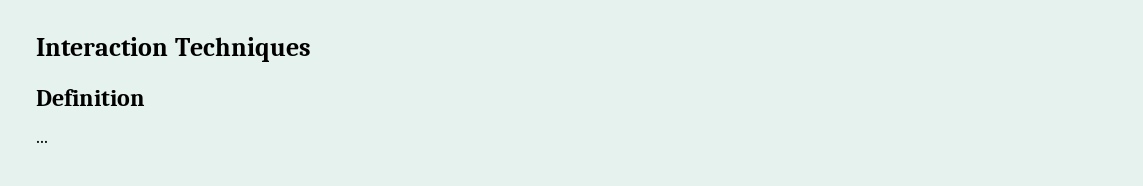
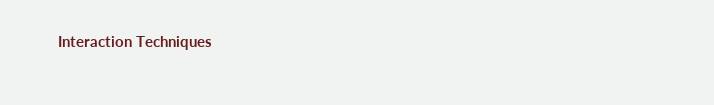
- Definition
- ...

